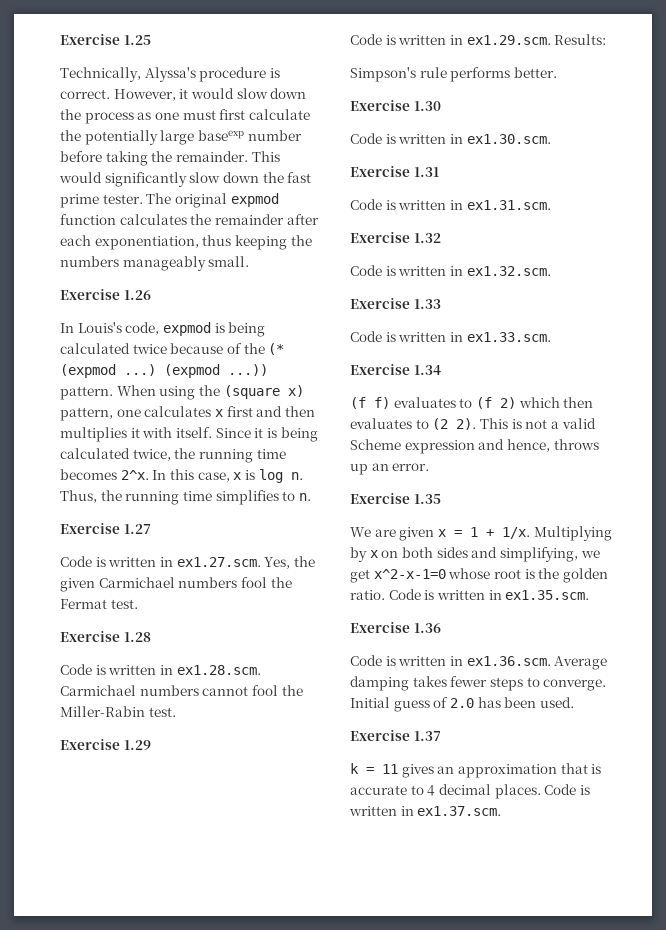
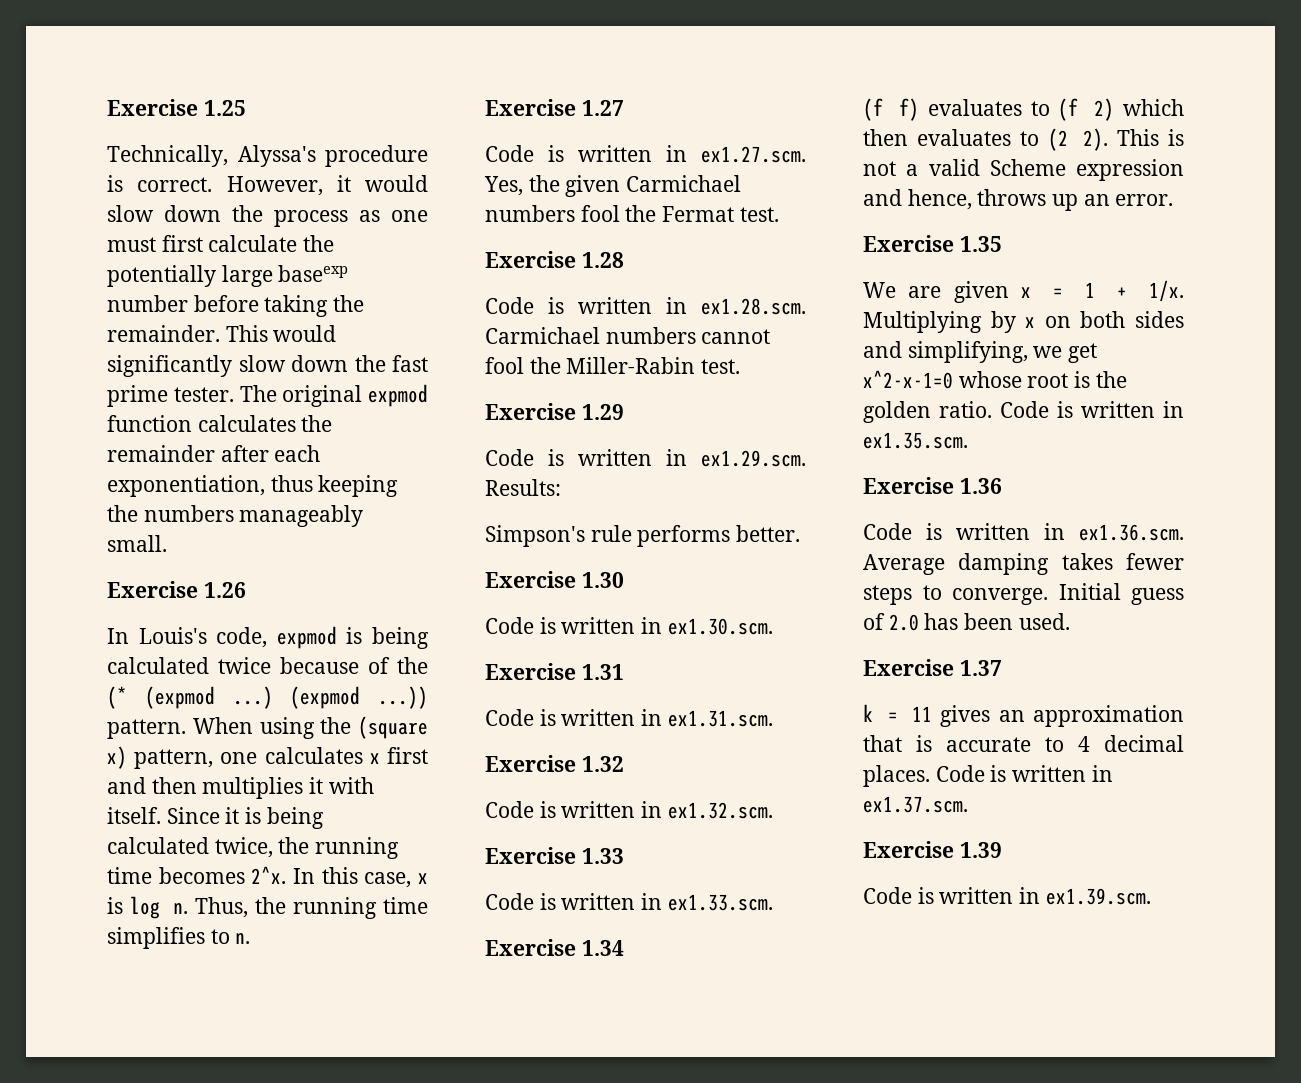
+ Exercise 1.39
+ Code is written in ex1.39.scm.

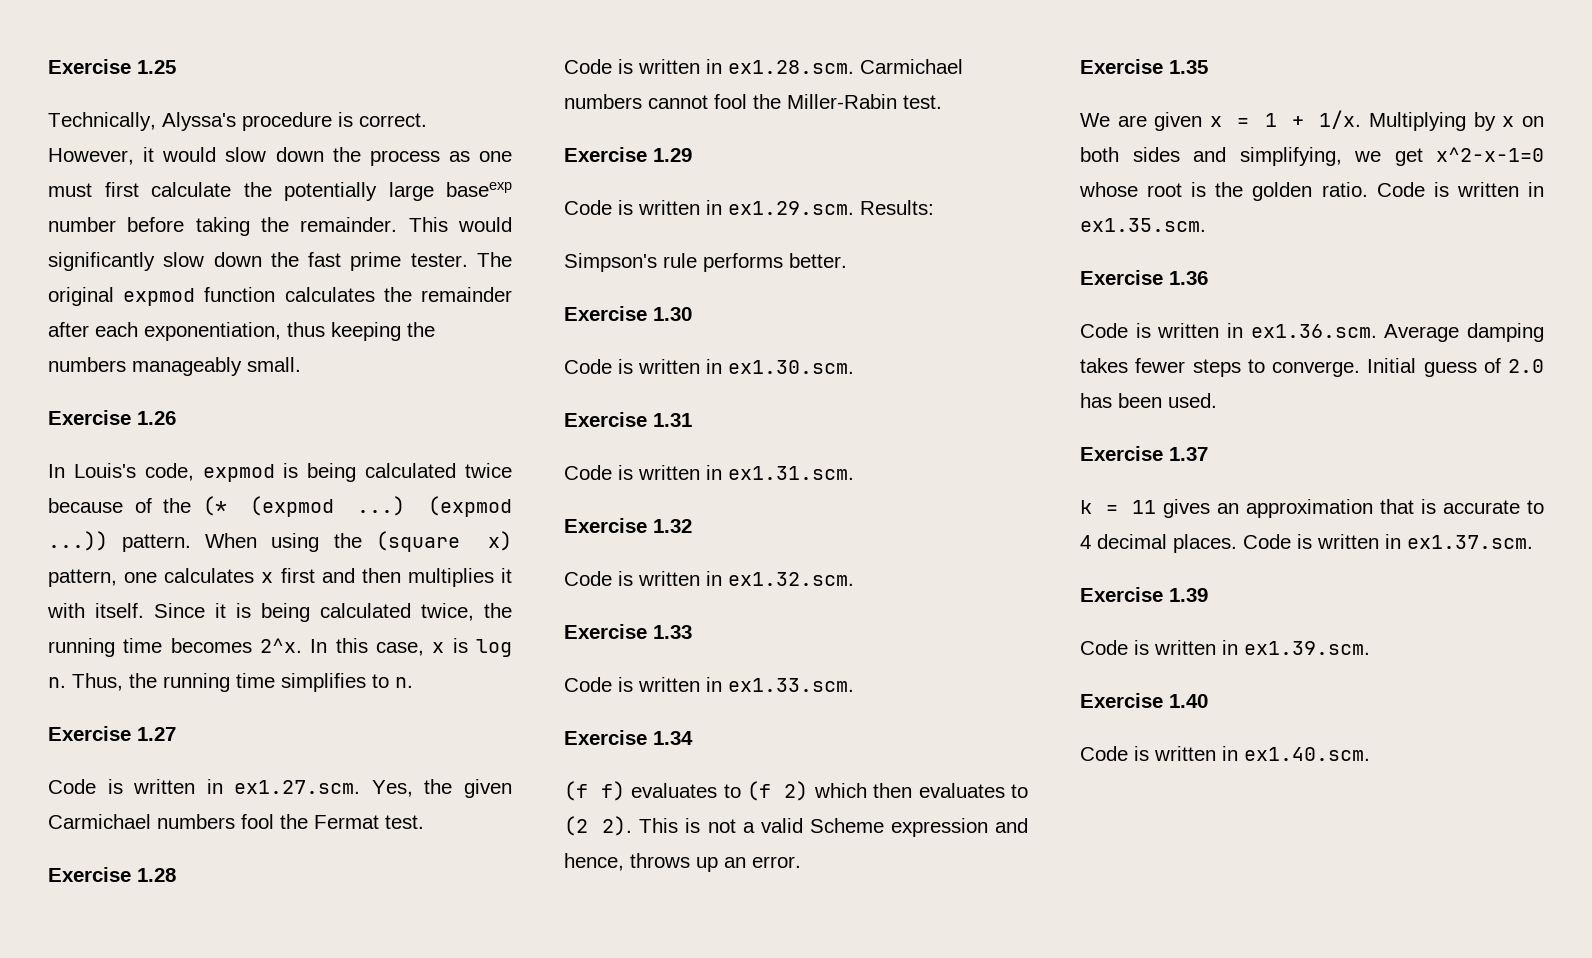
+ Exercise 1.40
+ Code is written in ex1.40.scm.

